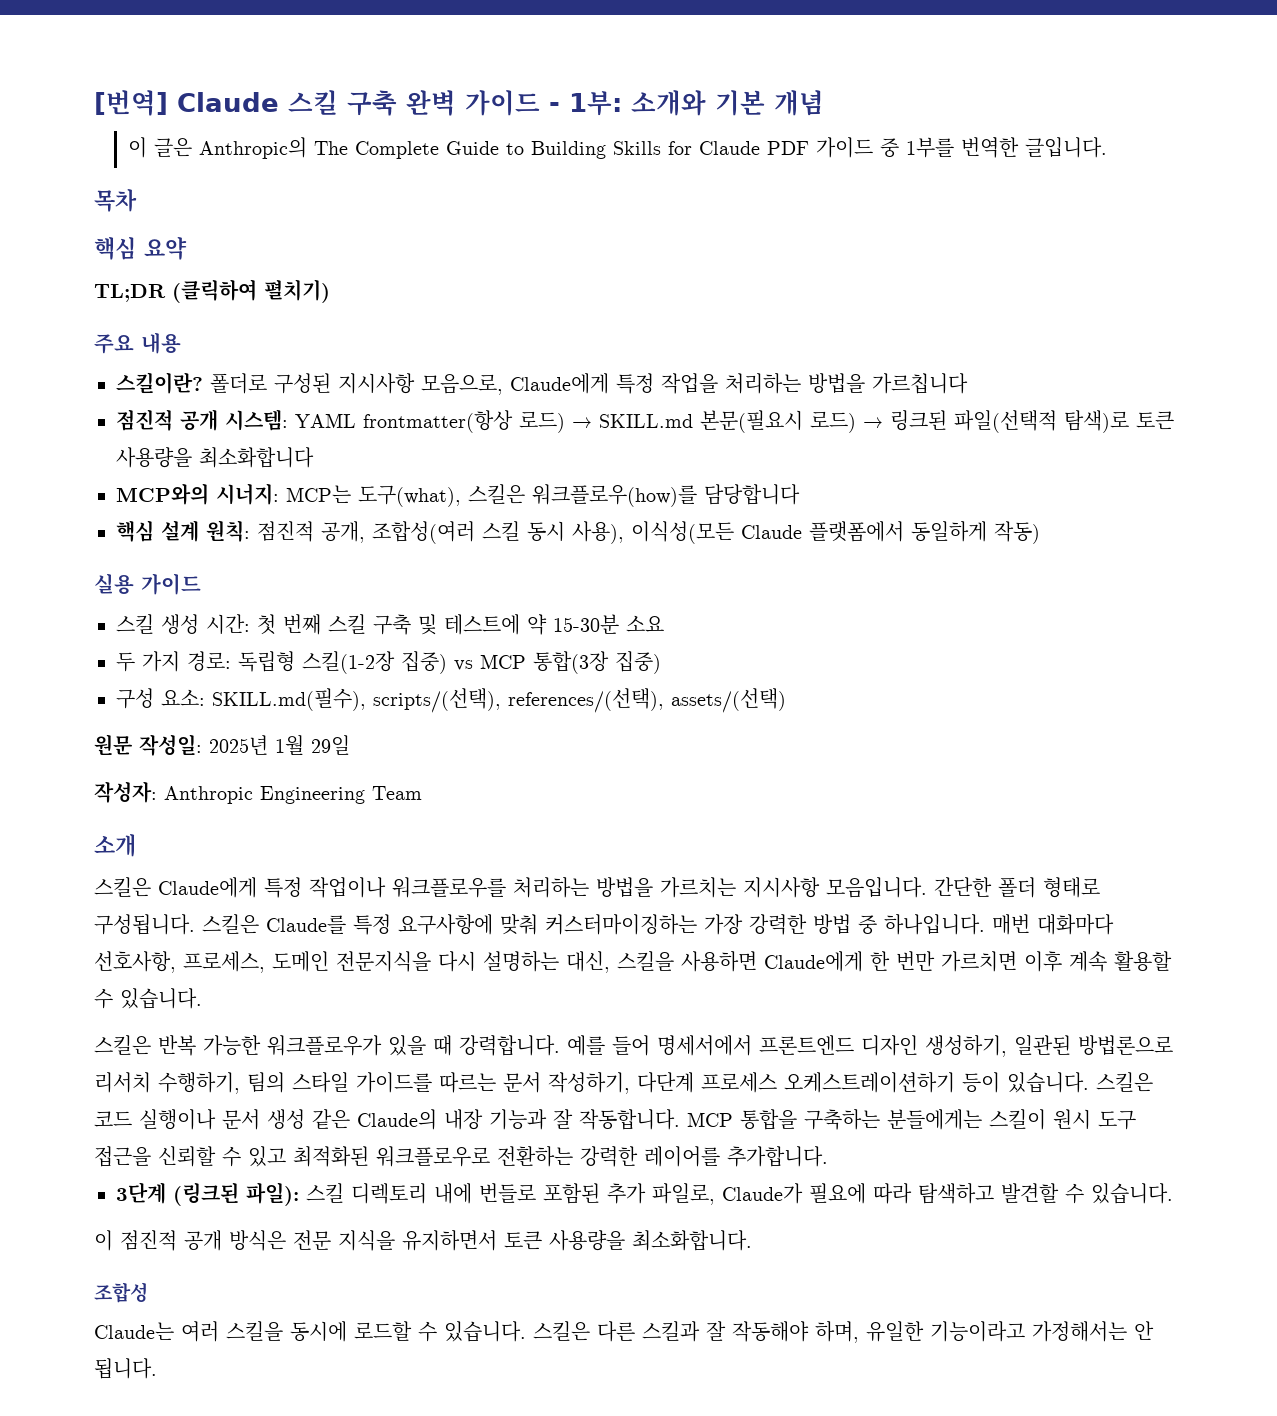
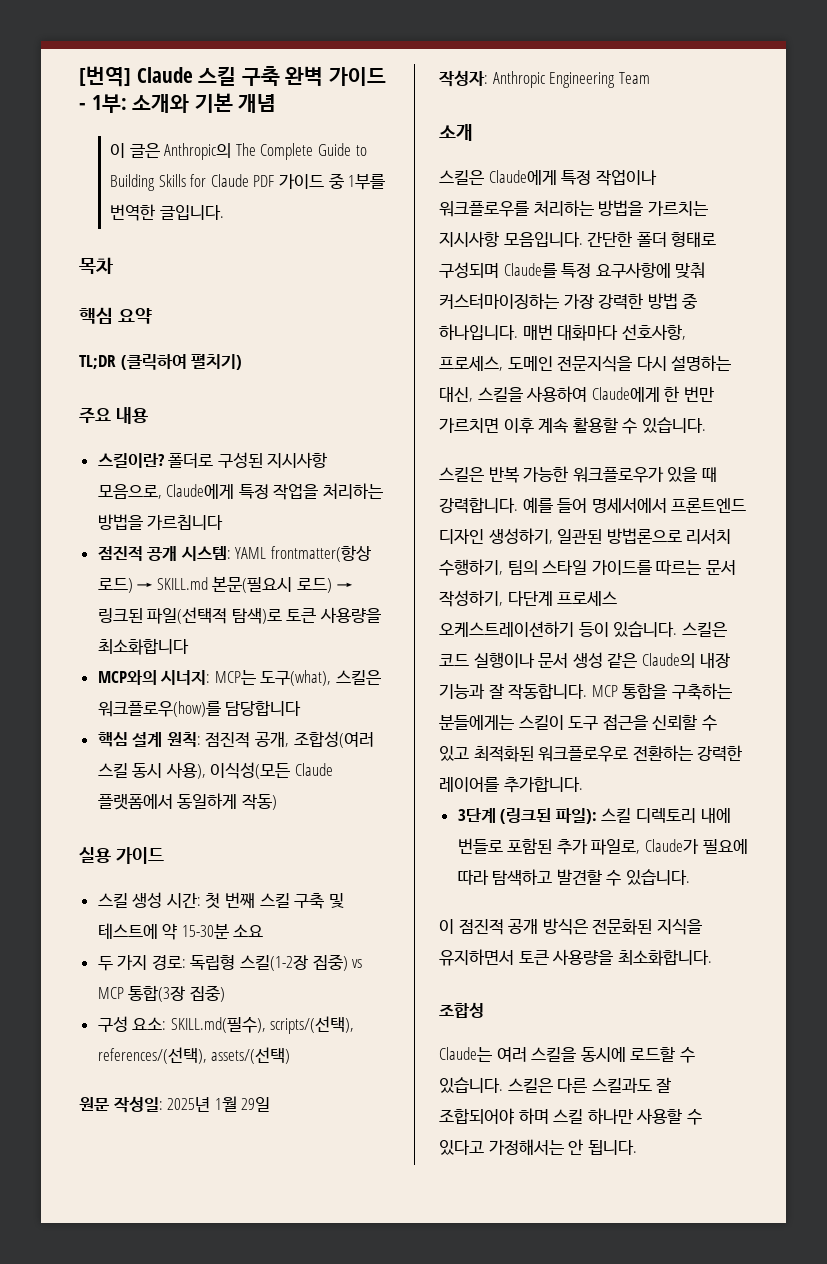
- 간단한 폴더 형태로 구성됩니다. 스킬은 Claude를 특정 요구사항에 맞춰 커스터마이징하는 가장 강력한 방법 중 하나입니다.
+ 간단한 폴더 형태로 구성되며 Claude를 특정 요구사항에 맞춰 커스터마이징하는 가장 강력한 방법 중 하나입니다.
- 매번 대화마다 선호사항, 프로세스, 도메인 전문지식을 다시 설명하는 대신, 스킬을 사용하면 Claude에게 한 번만 가르치면 이후 계속 활용할 수 있습니다.
+ 매번 대화마다 선호사항, 프로세스, 도메인 전문지식을 다시 설명하는 대신, 스킬을 사용하여 Claude에게 한 번만 가르치면 이후 계속 활용할 수 있습니다.
- MCP 통합을 구축하는 분들에게는 스킬이 원시 도구 접근을 신뢰할 수 있고 최적화된 워크플로우로 전환하는 강력한 레이어를 추가합니다.
+ MCP 통합을 구축하는 분들에게는 스킬이 도구 접근을 신뢰할 수 있고 최적화된 워크플로우로 전환하는 강력한 레이어를 추가합니다.
- 이 점진적 공개 방식은 전문 지식을 유지하면서 토큰 사용량을 최소화합니다.
+ 이 점진적 공개 방식은 전문화된 지식을 유지하면서 토큰 사용량을 최소화합니다.
- 스킬은 다른 스킬과 잘 작동해야 하며, 유일한 기능이라고 가정해서는 안 됩니다.
+ 스킬은 다른 스킬과도 잘 조합되어야 하며 스킬 하나만 사용할 수 있다고 가정해서는 안 됩니다.

